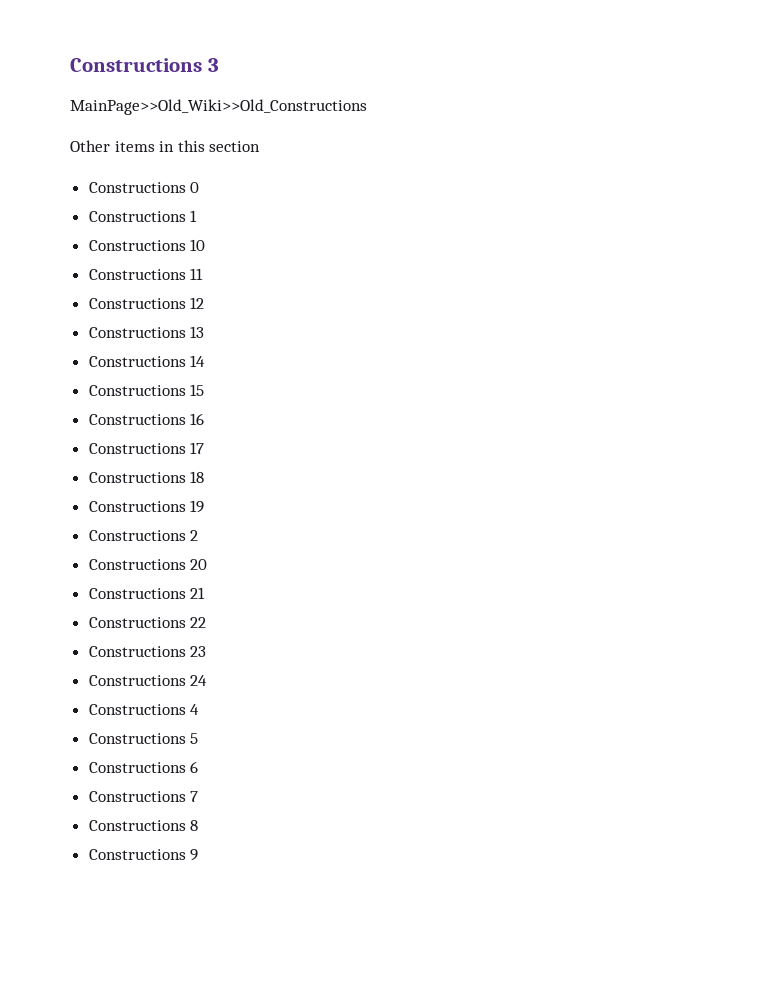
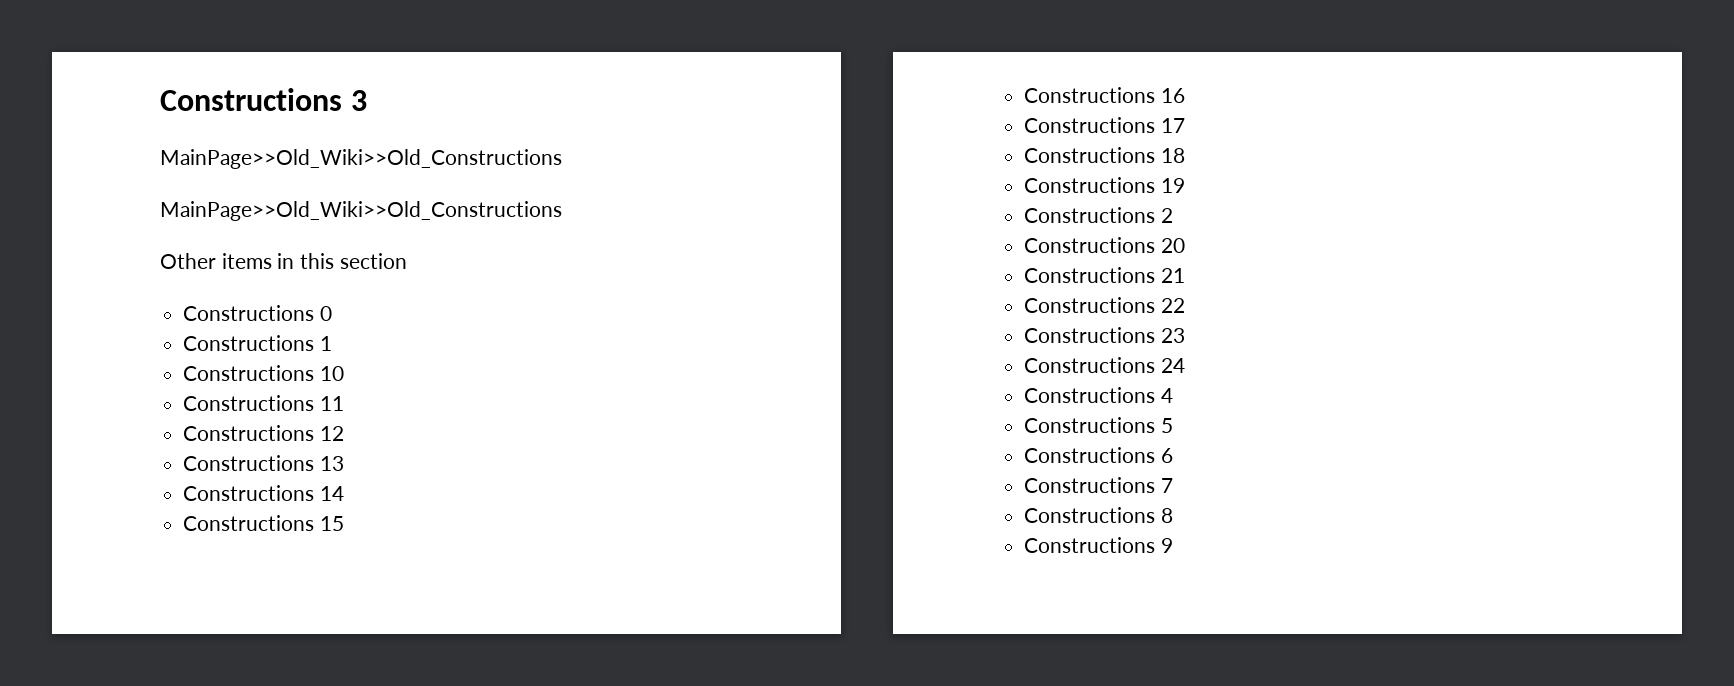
  Constructions 3
+ MainPage>>Old_Wiki>>Old_Constructions

